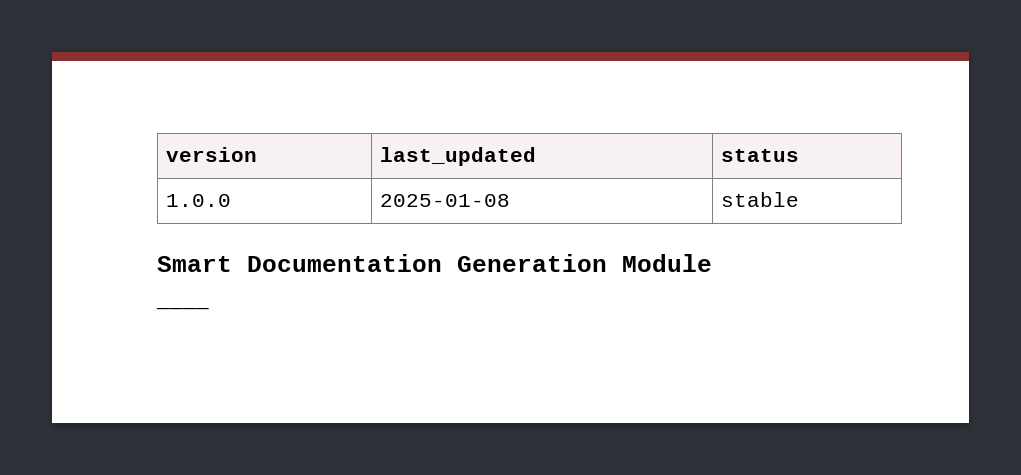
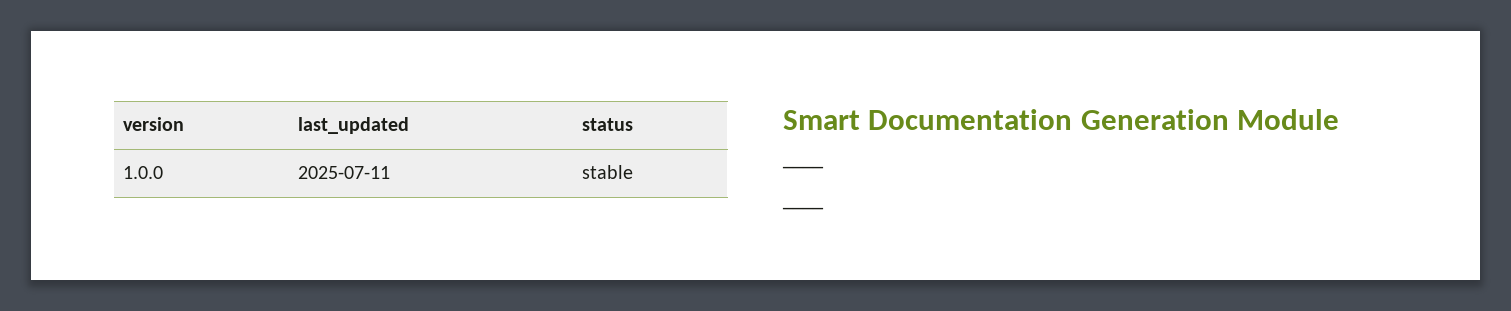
- 1.0.0 | 2025-01-08 | stable
+ 1.0.0 | 2025-07-11 | stable
  Smart Documentation Generation Module
+ ────

